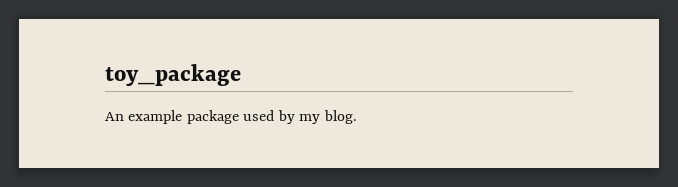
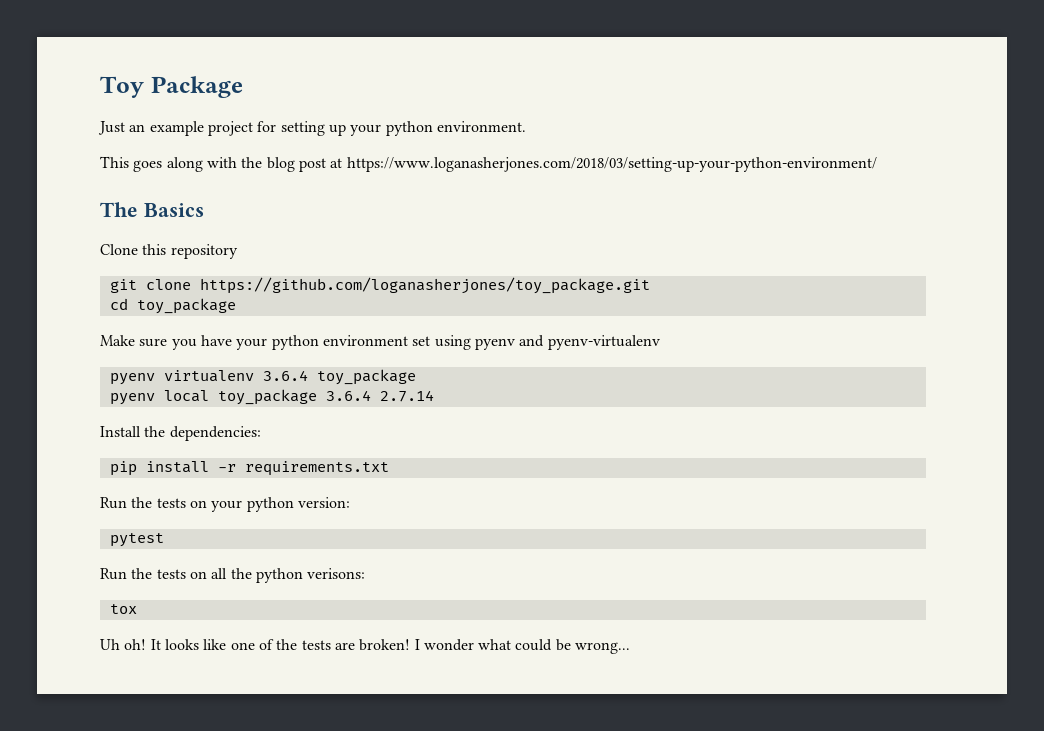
- toy_package
- An example package used by my blog.
+ Toy Package
+ Just an example project for setting up your python environment.
+ This goes along with the blog post at https://www.loganasherjones.com/2018/03/setting-up-your-python-environment/
+ The Basics
+ Clone this repository
+ git clone https://github.com/loganasherjones/toy_package.git
+ cd toy_package
+ Make sure you have your python environment set using pyenv and pyenv-virtualenv
+ pyenv virtualenv 3.6.4 toy_package
+ pyenv local toy_package 3.6.4 2.7.14
+ Install the dependencies:
+ pip install -r requirements.txt
+ Run the tests on your python version:
+ pytest
+ Run the tests on all the python verisons:
+ tox
+ Uh oh! It looks like one of the tests are broken! I wonder what could be wrong...

